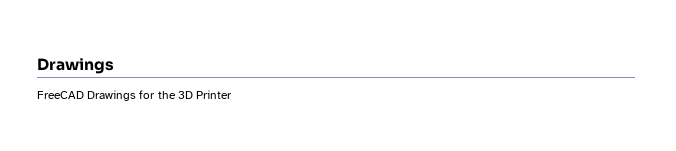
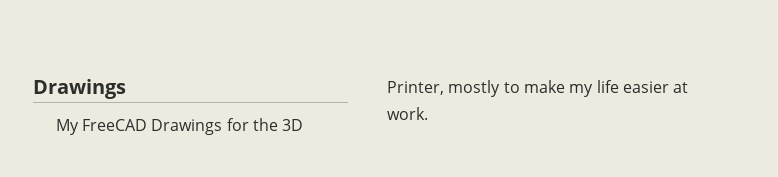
- FreeCAD Drawings for the 3D Printer
+ My FreeCAD Drawings for the 3D Printer, mostly to make my life easier at work.

